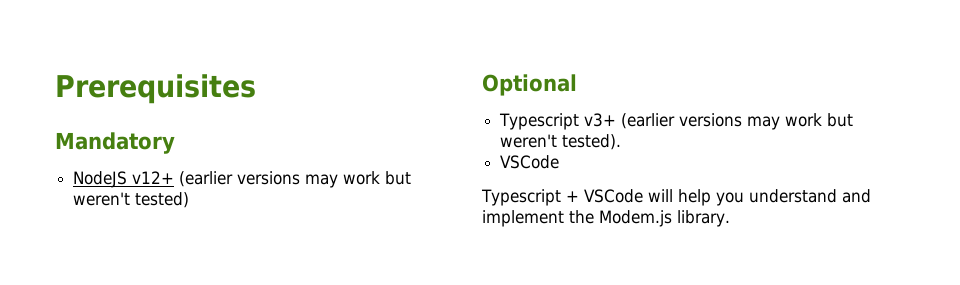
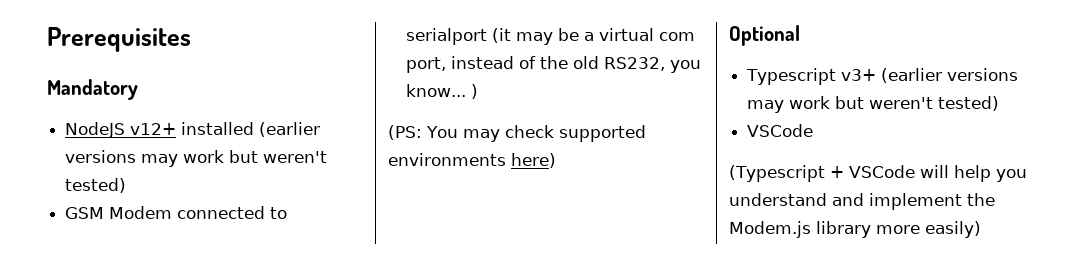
- NodeJS v12+ (earlier versions may work but weren't tested)
+ NodeJS v12+ installed (earlier versions may work but weren't tested)
+ GSM Modem connected to serialport (it may be a virtual com port, instead of the old RS232, you know... )
+ (PS: You may check supported environments here)
- Typescript v3+ (earlier versions may work but weren't tested).
+ Typescript v3+ (earlier versions may work but weren't tested)
- Typescript + VSCode will help you understand and implement the Modem.js library.
+ (Typescript + VSCode will help you understand and implement the Modem.js library more easily)

